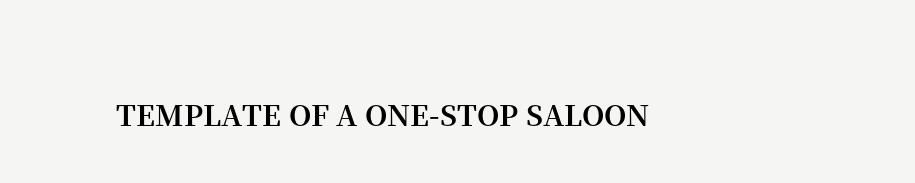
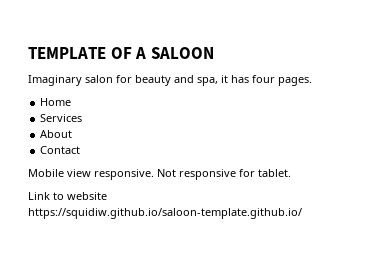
- TEMPLATE OF A ONE-STOP SALOON
+ TEMPLATE OF A SALOON
+ Imaginary salon for beauty and spa, it has four pages.
+ Home
+ Services
+ About
+ Contact
+ Mobile view responsive. Not responsive for tablet.
+ Link to website https://squidiw.github.io/saloon-template.github.io/

